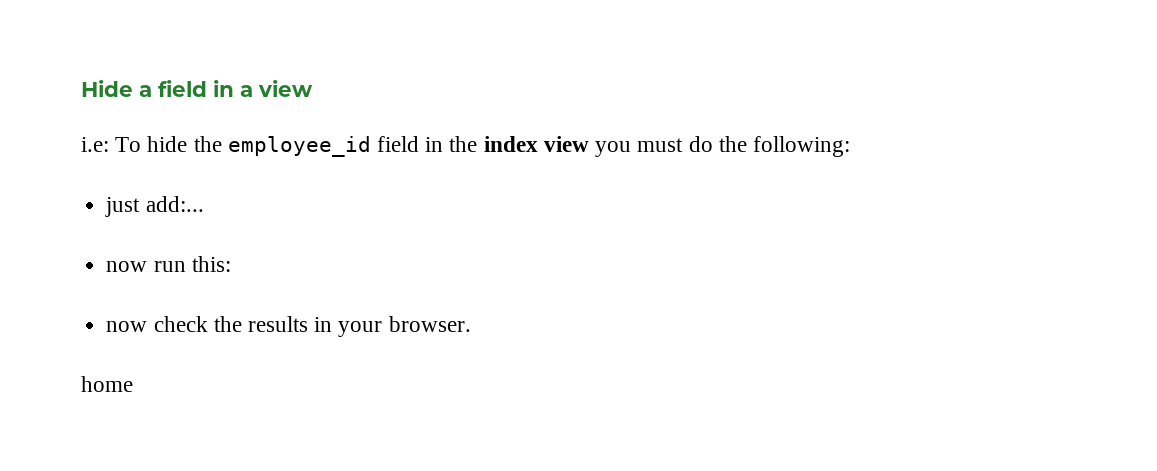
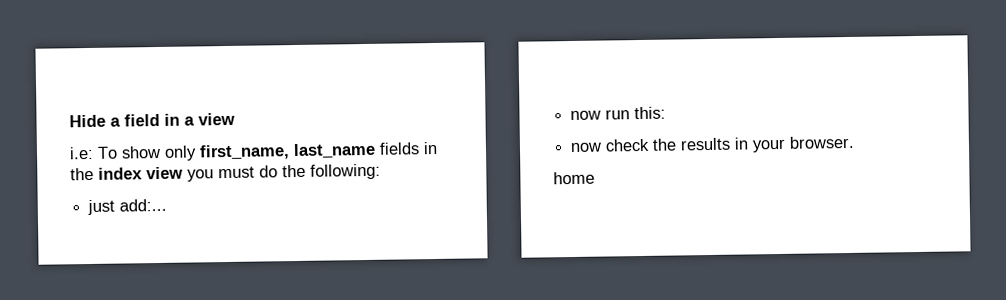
- i.e: To hide the employee_id field in the index view you must do the following:
+ i.e: To show only first_name, last_name fields in the index view you must do the following:

